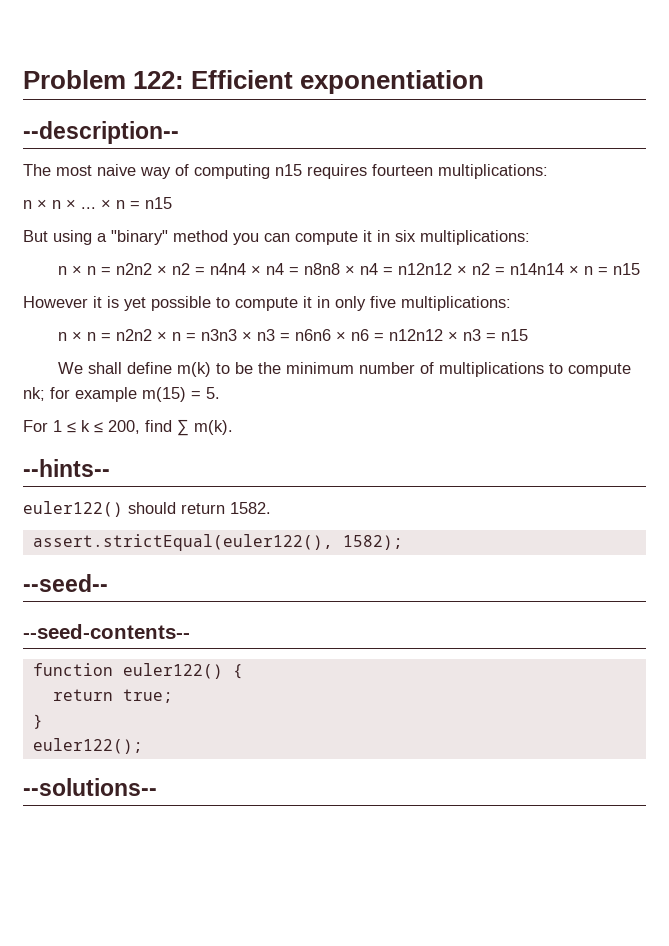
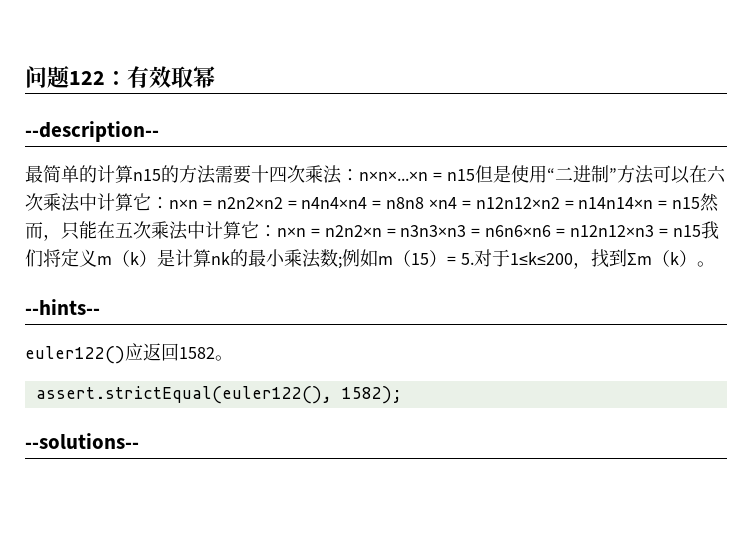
- Problem 122: Efficient exponentiation
+ 问题122：有效取幂
  --description--
- The most naive way of computing n15 requires fourteen multiplications:
- n × n × ... × n = n15
- But using a "binary" method you can compute it in six multiplications:
- n × n = n2n2 × n2 = n4n4 × n4 = n8n8 × n4 = n12n12 × n2 = n14n14 × n = n15
- However it is yet possible to compute it in only five multiplications:
- n × n = n2n2 × n = n3n3 × n3 = n6n6 × n6 = n12n12 × n3 = n15
- We shall define m(k) to be the minimum number of multiplications to compute nk; for example m(15) = 5.
- For 1 ≤ k ≤ 200, find ∑ m(k).
+ 最简单的计算n15的方法需要十四次乘法：n×n×...×n = n15但是使用“二进制”方法可以在六次乘法中计算它：n×n = n2n2×n2 = n4n4×n4 = n8n8 ×n4 = n12n12×n2 = n14n14×n = n15然而，只能在五次乘法中计算它：n×n = n2n2×n = n3n3×n3 = n6n6×n6 = n12n12×n3 = n15我们将定义m（k）是计算nk的最小乘法数;例如m（15）= 5.对于1≤k≤200，找到Σm（k）。
- euler122() should return 1582.
+ euler122()应返回1582。
- --seed--
- --seed-contents--
- function euler122() {
- return true;
- }
- euler122();

